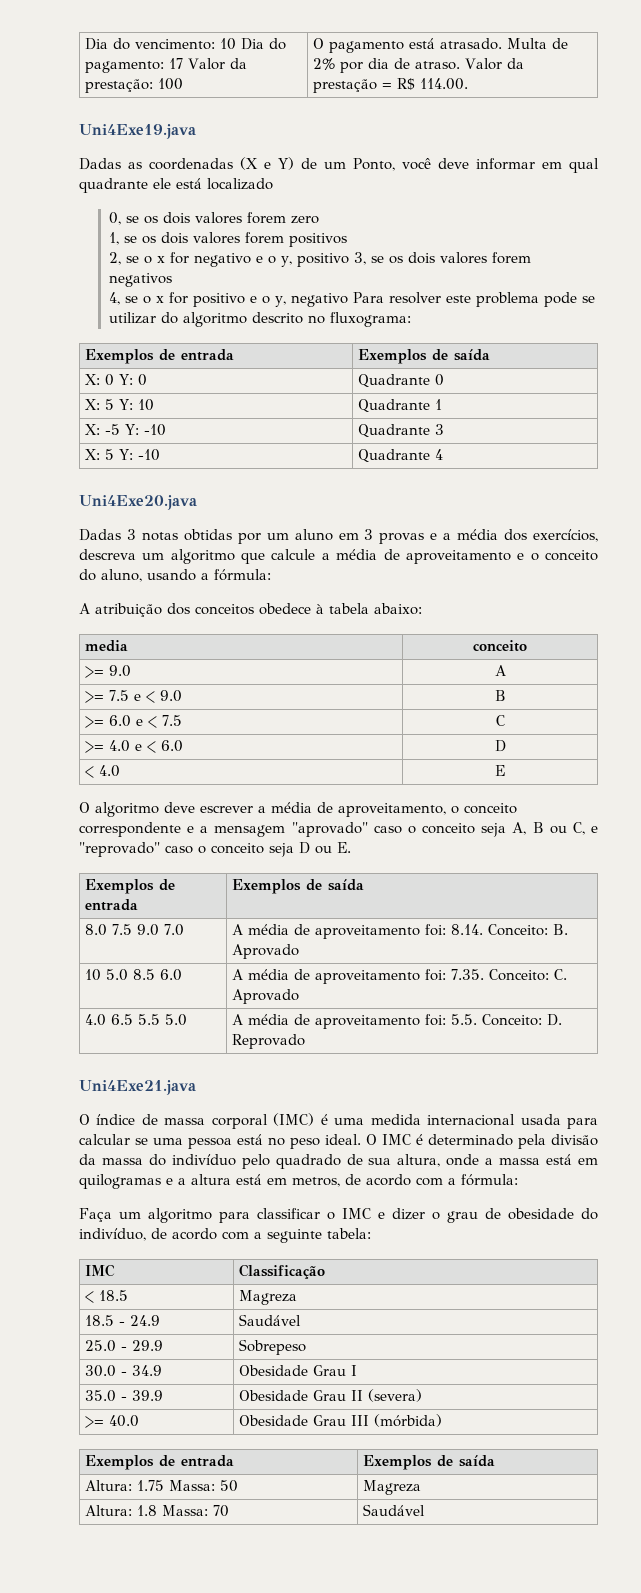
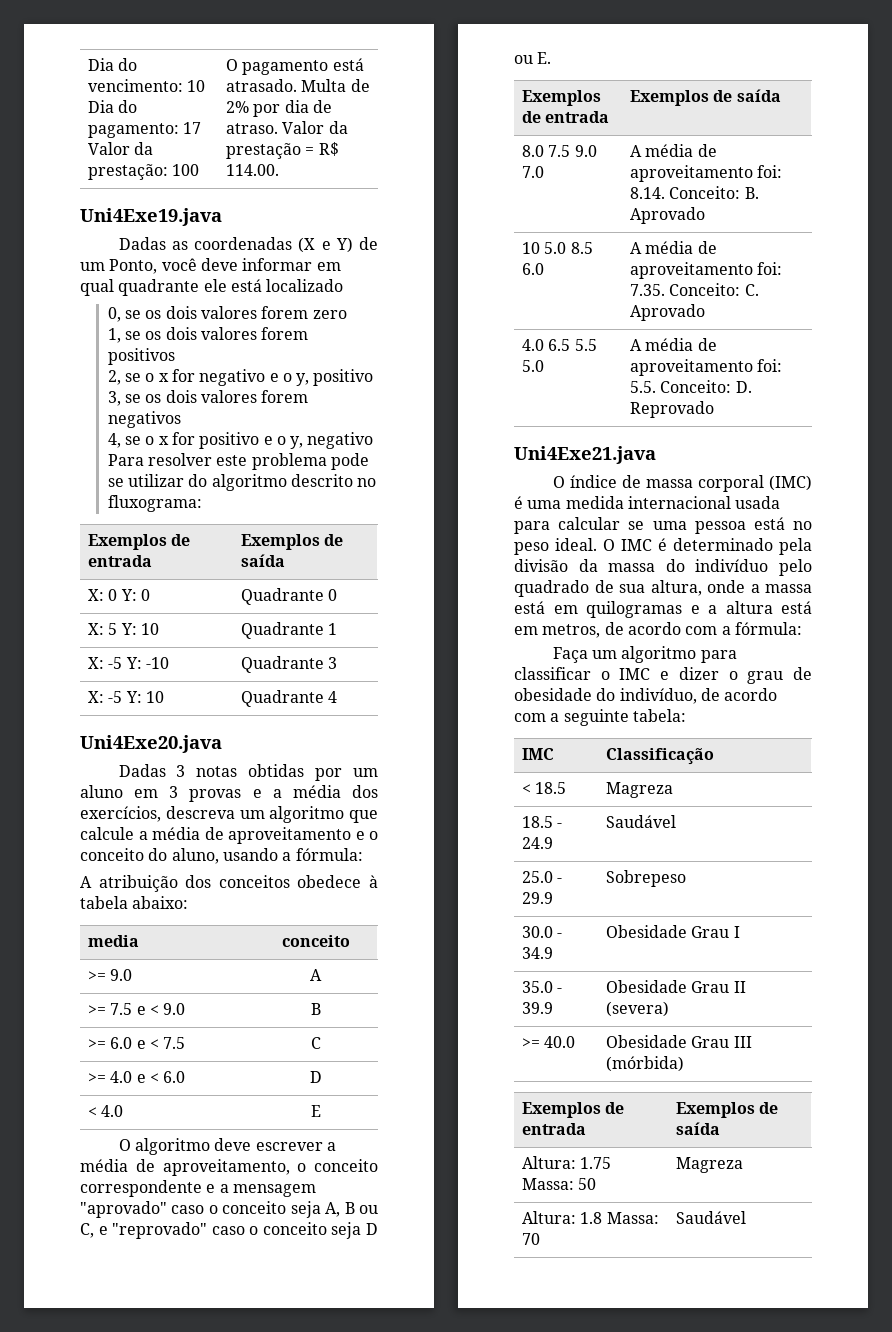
- X: 5 Y: -10 | Quadrante 4
+ X: -5 Y: 10 | Quadrante 4

